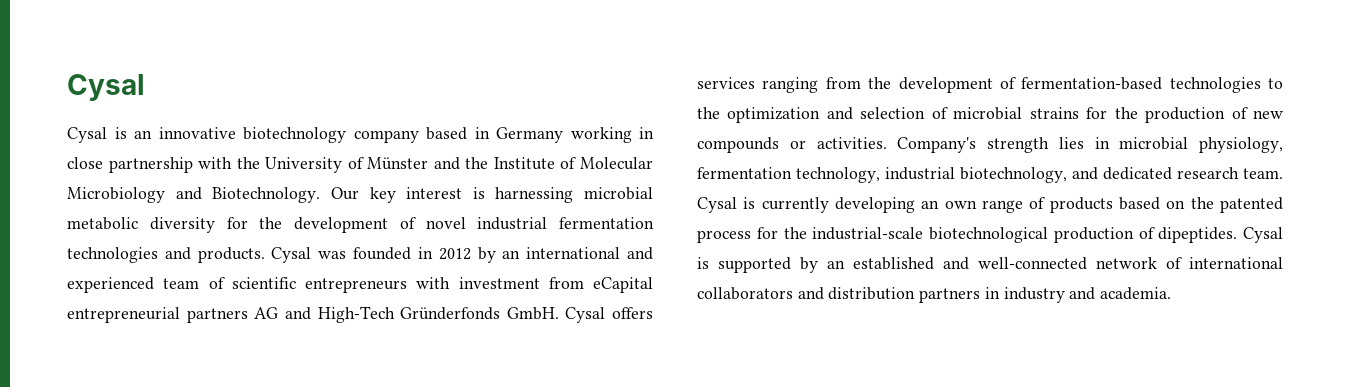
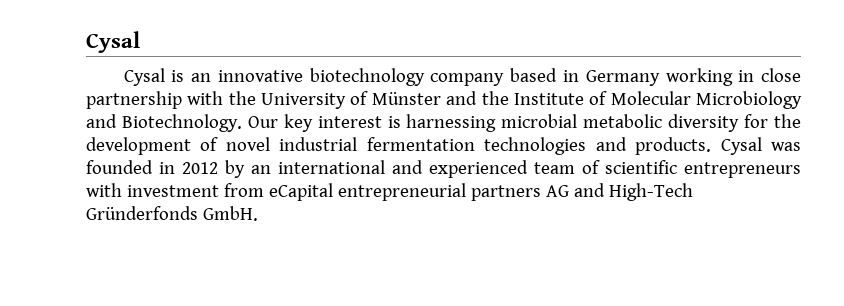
- Cysal offers services ranging from the development of fermentation-based technologies to the optimization and selection of microbial strains for the production of new compounds or activities. Company's strength lies in microbial physiology, fermentation technology, industrial biotechnology, and dedicated research team. Cysal is currently developing an own range of products based on the patented process for the industrial-scale biotechnological production of dipeptides. Cysal is supported by an established and well-connected network of international collaborators and distribution partners in industry and academia.

